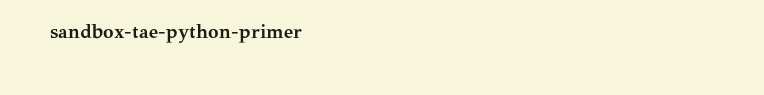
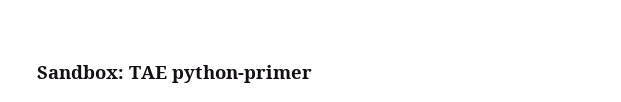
- sandbox-tae-python-primer
+ Sandbox: TAE python-primer

